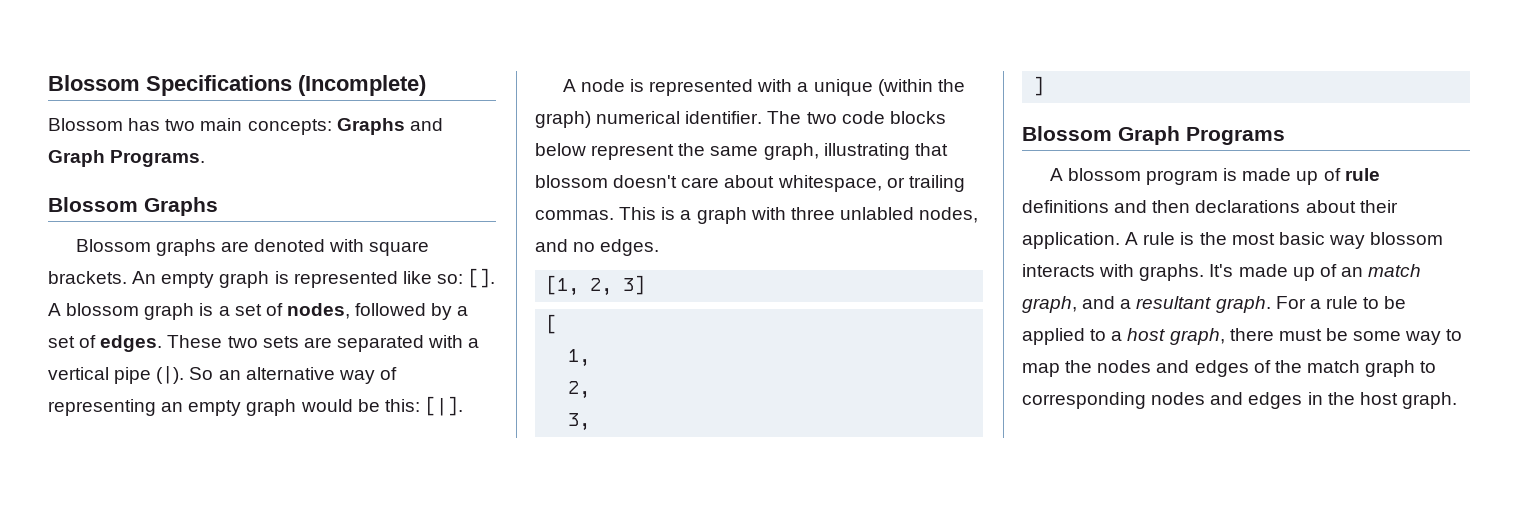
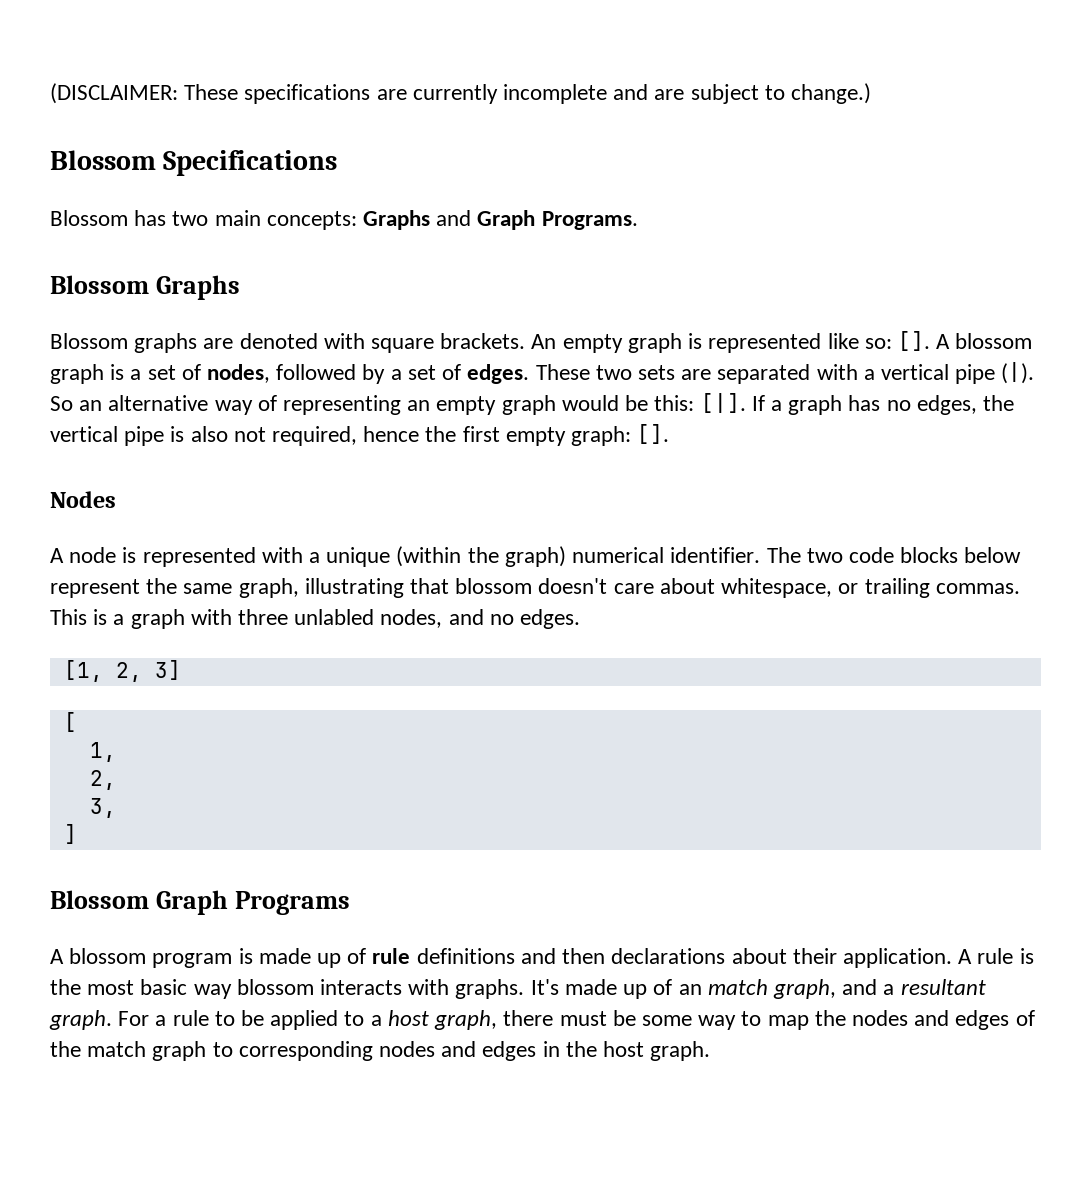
+ (DISCLAIMER: These specifications are currently incomplete and are subject to change.)
- Blossom Specifications (Incomplete)
+ Blossom Specifications
+ If a graph has no edges, the vertical pipe is also not required, hence the first empty graph: [].
+ Nodes

